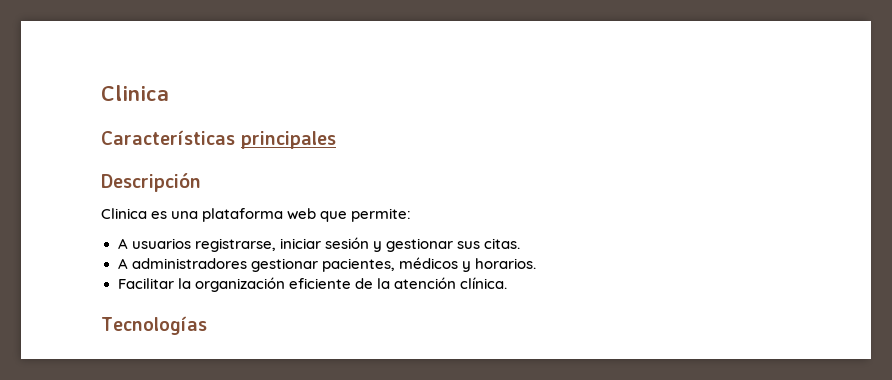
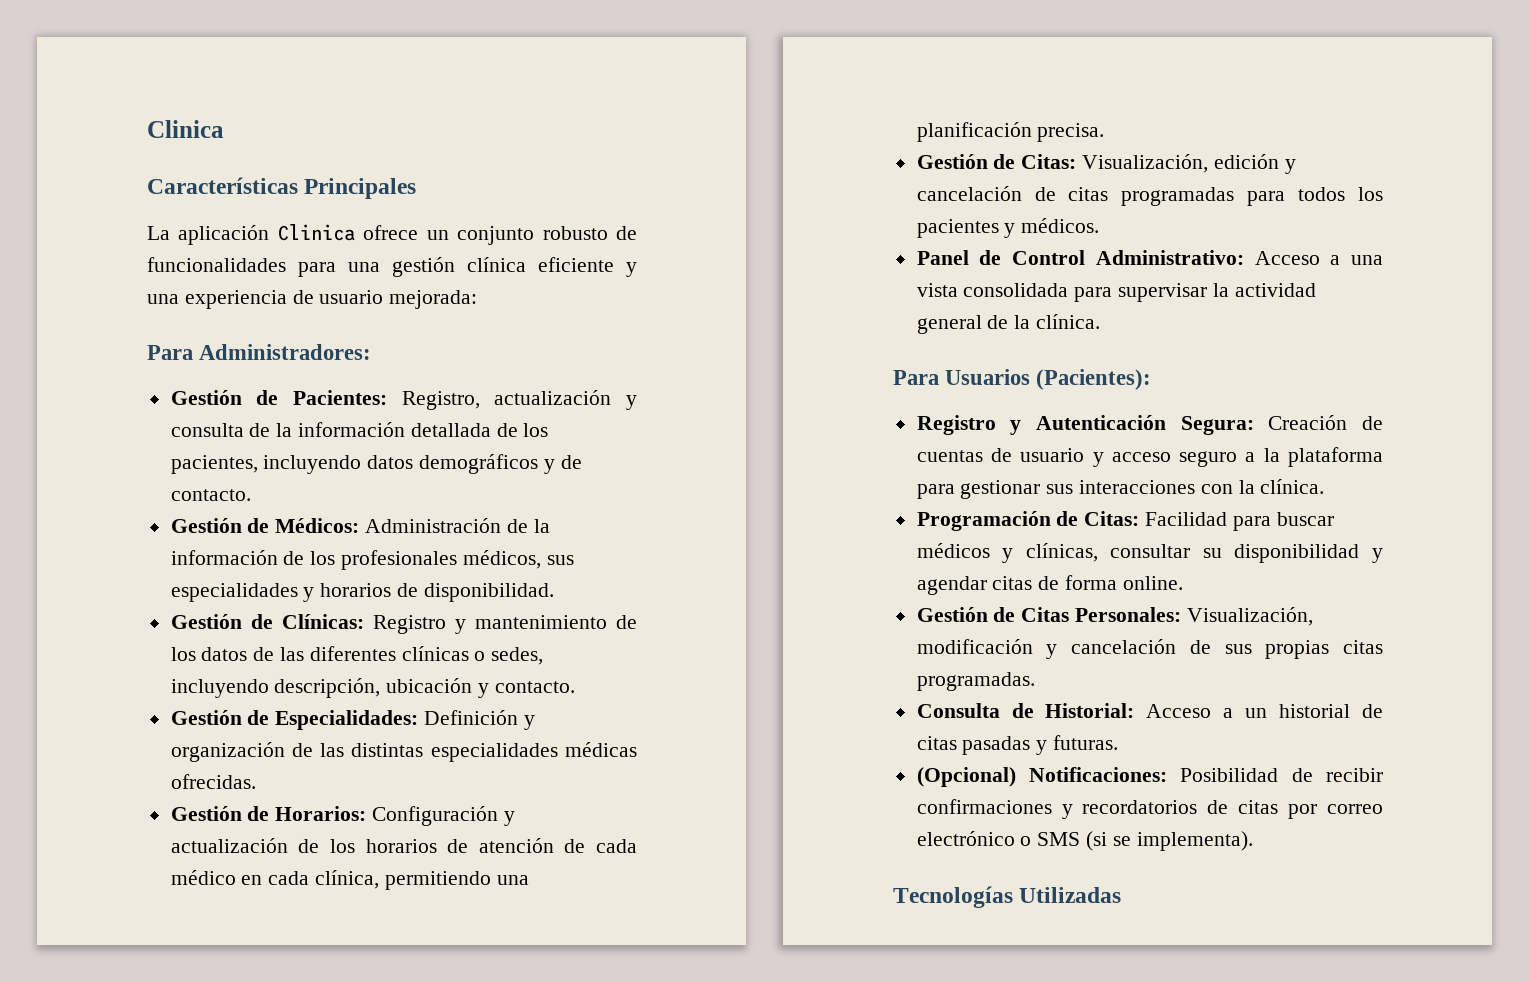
- Características principales
- Descripción
- Clinica es una plataforma web que permite:
- A usuarios registrarse, iniciar sesión y gestionar sus citas.
- A administradores gestionar pacientes, médicos y horarios.
- Facilitar la organización eficiente de la atención clínica.
+ Características Principales
+ La aplicación Clinica ofrece un conjunto robusto de funcionalidades para una gestión clínica eficiente y una experiencia de usuario mejorada:
+ Para Administradores:
+ Gestión de Pacientes: Registro, actualización y consulta de la información detallada de los pacientes, incluyendo datos demográficos y de contacto.
+ Gestión de Médicos: Administración de la información de los profesionales médicos, sus especialidades y horarios de disponibilidad.
+ Gestión de Clínicas: Registro y mantenimiento de los datos de las diferentes clínicas o sedes, incluyendo descripción, ubicación y contacto.
+ Gestión de Especialidades: Definición y organización de las distintas especialidades médicas ofrecidas.
+ Gestión de Horarios: Configuración y actualización de los horarios de atención de cada médico en cada clínica, permitiendo una planificación precisa.
+ Gestión de Citas: Visualización, edición y cancelación de citas programadas para todos los pacientes y médicos.
+ Panel de Control Administrativo: Acceso a una vista consolidada para supervisar la actividad general de la clínica.
+ Para Usuarios (Pacientes):
+ Registro y Autenticación Segura: Creación de cuentas de usuario y acceso seguro a la plataforma para gestionar sus interacciones con la clínica.
+ Programación de Citas: Facilidad para buscar médicos y clínicas, consultar su disponibilidad y agendar citas de forma online.
+ Gestión de Citas Personales: Visualización, modificación y cancelación de sus propias citas programadas.
+ Consulta de Historial: Acceso a un historial de citas pasadas y futuras.
+ (Opcional) Notificaciones: Posibilidad de recibir confirmaciones y recordatorios de citas por correo electrónico o SMS (si se implementa).
- Tecnologías
+ Tecnologías Utilizadas

